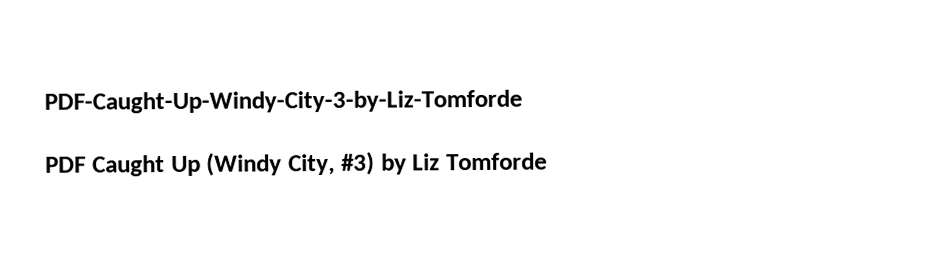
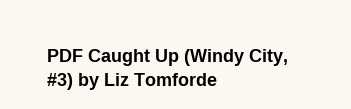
- PDF-Caught-Up-Windy-City-3-by-Liz-Tomforde

